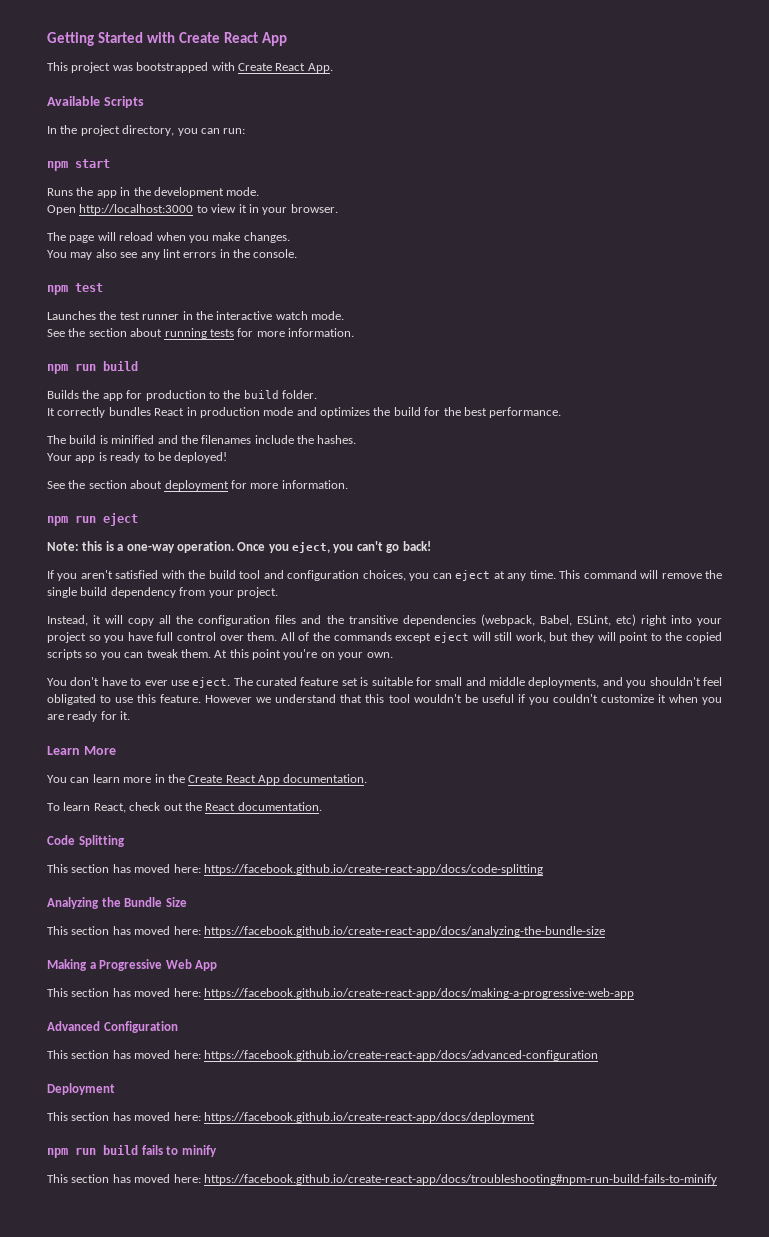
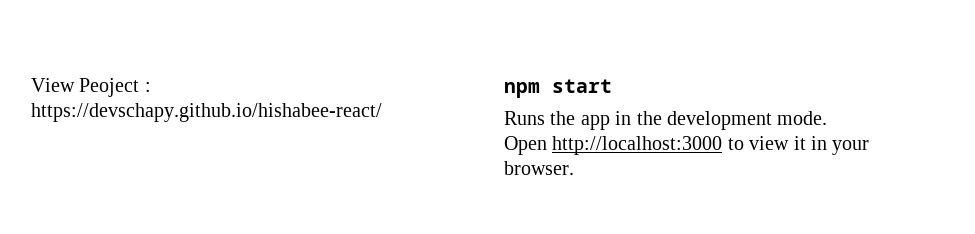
- Getting Started with Create React App
- This project was bootstrapped with Create React App.
- Available Scripts
- In the project directory, you can run:
+ View Peoject : https://devschapy.github.io/hishabee-react/
- The page will reload when you make changes.
- You may also see any lint errors in the console.
- npm test
- Launches the test runner in the interactive watch mode.
- See the section about running tests for more information.
- npm run build
- Builds the app for production to the build folder.
- It correctly bundles React in production mode and optimizes the build for the best performance.
- The build is minified and the filenames include the hashes.
- Your app is ready to be deployed!
- See the section about deployment for more information.
- npm run eject
- Note: this is a one-way operation. Once you eject, you can't go back!
- If you aren't satisfied with the build tool and configuration choices, you can eject at any time. This command will remove the single build dependency from your project.
- Instead, it will copy all the configuration files and the transitive dependencies (webpack, Babel, ESLint, etc) right into your project so you have full control over them. All of the commands except eject will still work, but they will point to the copied scripts so you can tweak them. At this point you're on your own.
- You don't have to ever use eject. The curated feature set is suitable for small and middle deployments, and you shouldn't feel obligated to use this feature. However we understand that this tool wouldn't be useful if you couldn't customize it when you are ready for it.
- Learn More
- You can learn more in the Create React App documentation.
- To learn React, check out the React documentation.
- Code Splitting
- This section has moved here: https://facebook.github.io/create-react-app/docs/code-splitting
- Analyzing the Bundle Size
- This section has moved here: https://facebook.github.io/create-react-app/docs/analyzing-the-bundle-size
- Making a Progressive Web App
- This section has moved here: https://facebook.github.io/create-react-app/docs/making-a-progressive-web-app
- Advanced Configuration
- This section has moved here: https://facebook.github.io/create-react-app/docs/advanced-configuration
- Deployment
- This section has moved here: https://facebook.github.io/create-react-app/docs/deployment
- npm run build fails to minify
- This section has moved here: https://facebook.github.io/create-react-app/docs/troubleshooting#npm-run-build-fails-to-minify

